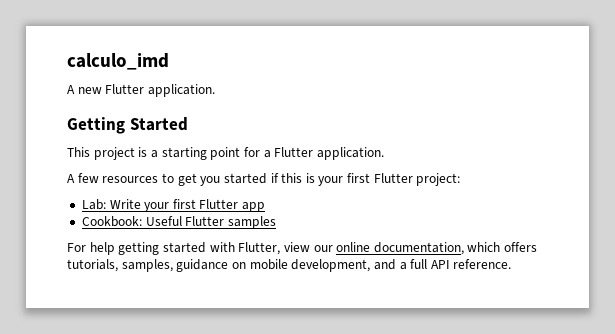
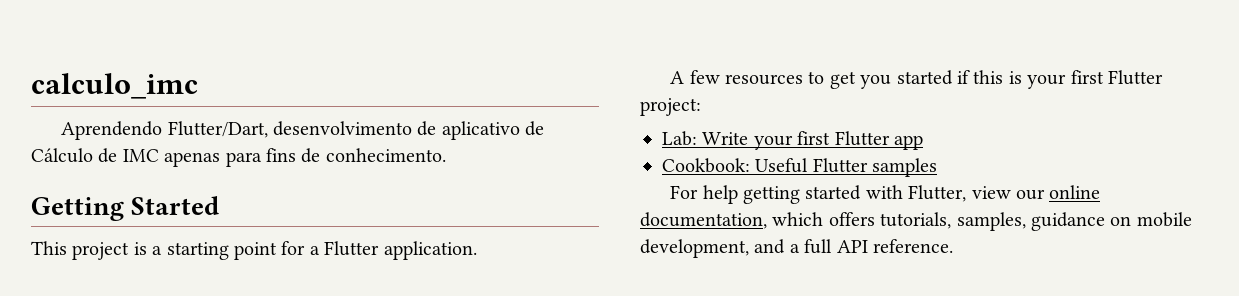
- calculo_imd
- A new Flutter application.
+ calculo_imc
+ Aprendendo Flutter/Dart, desenvolvimento de aplicativo de Cálculo de IMC apenas para fins de conhecimento.

